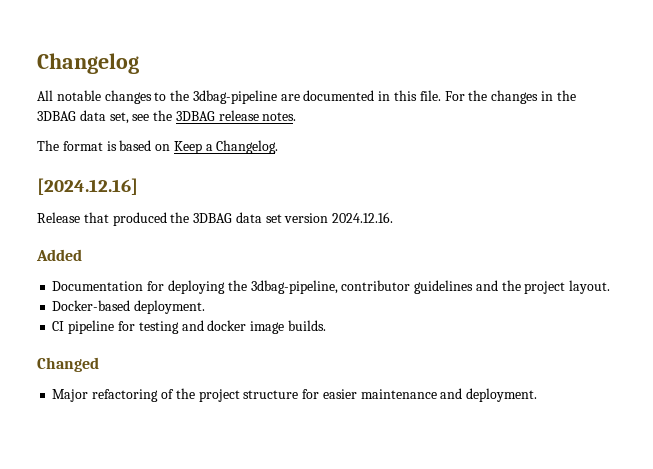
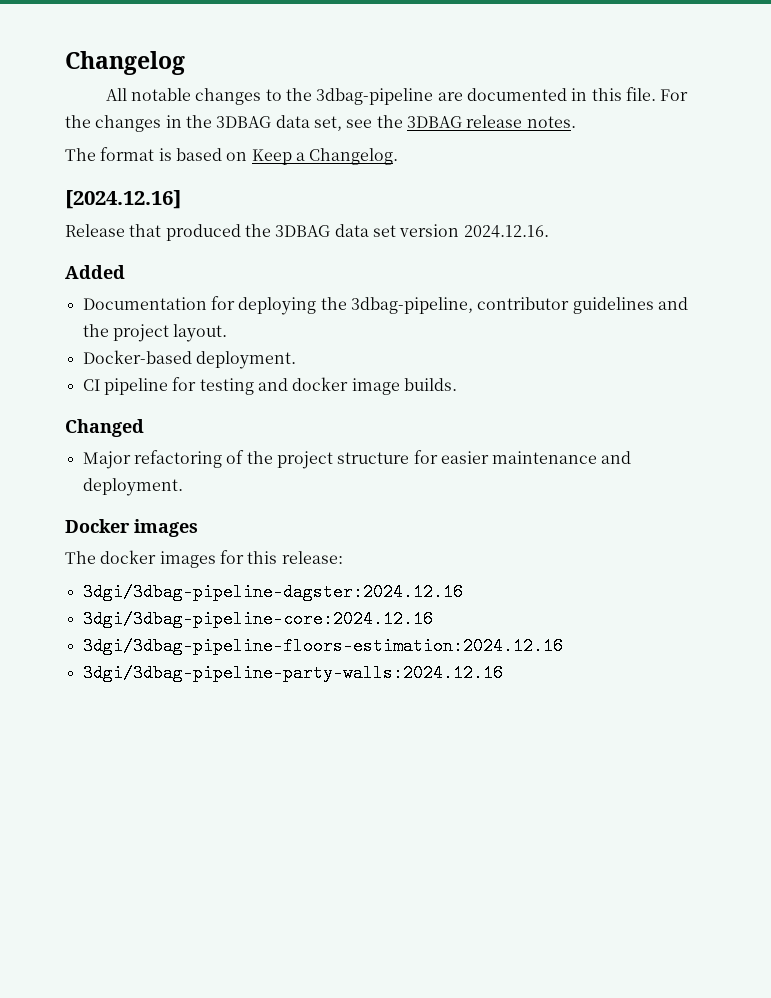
+ Docker images
+ The docker images for this release:
+ 3dgi/3dbag-pipeline-dagster:2024.12.16
+ 3dgi/3dbag-pipeline-core:2024.12.16
+ 3dgi/3dbag-pipeline-floors-estimation:2024.12.16
+ 3dgi/3dbag-pipeline-party-walls:2024.12.16

